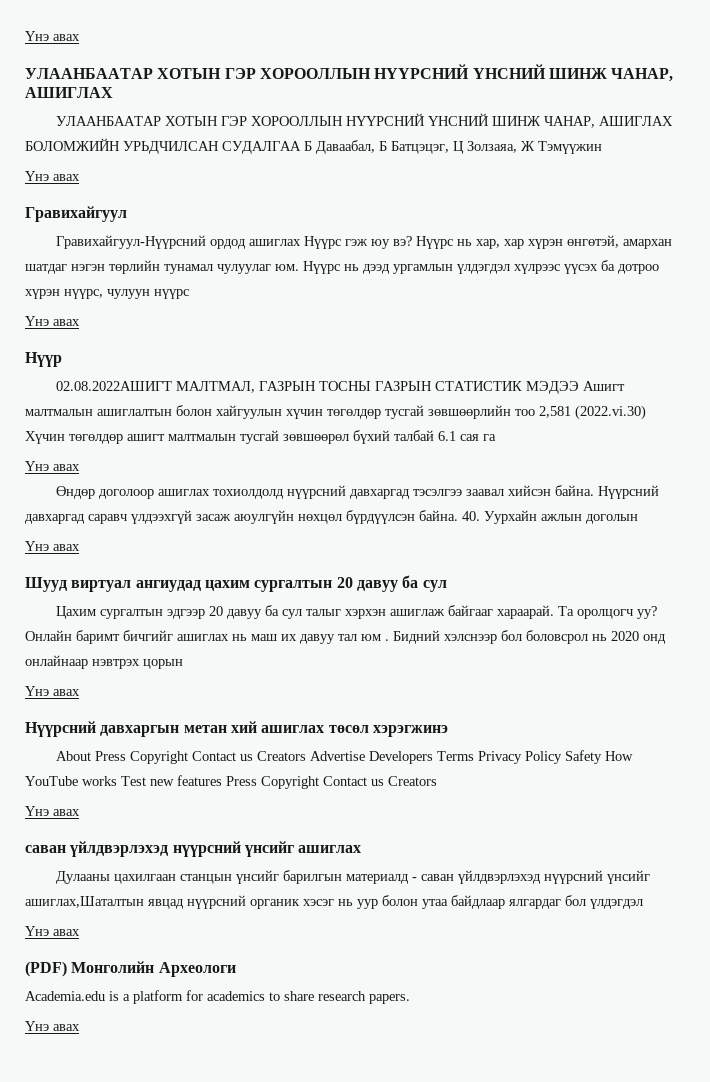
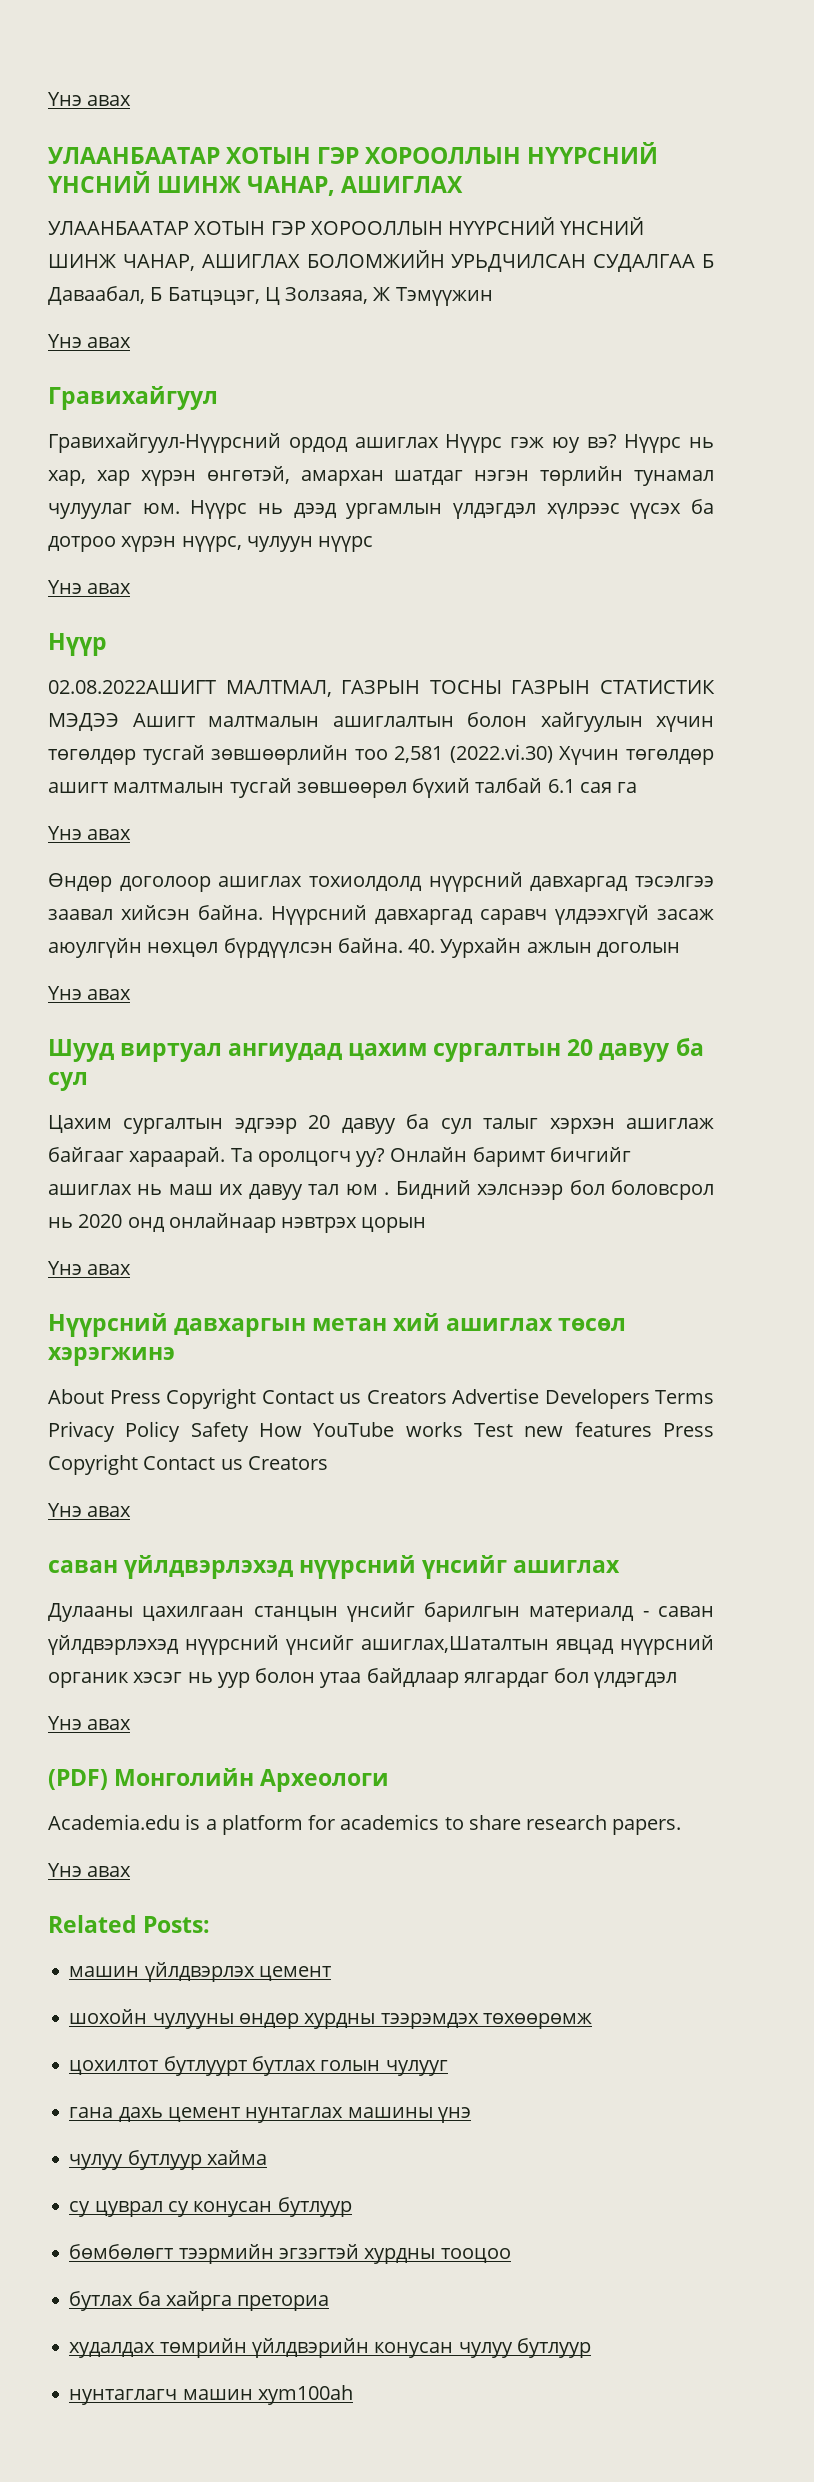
+ Related Posts:
+ машин үйлдвэрлэх цемент
+ шохойн чулууны өндөр хурдны тээрэмдэх төхөөрөмж
+ цохилтот бутлуурт бутлах голын чулууг
+ гана дахь цемент нунтаглах машины үнэ
+ чулуу бутлуур хайма
+ cy цуврал cy конусан бутлуур
+ бөмбөлөгт тээрмийн эгзэгтэй хурдны тооцоо
+ бутлах ба хайрга преториа
+ худалдах төмрийн үйлдвэрийн конусан чулуу бутлуур
+ нунтаглагч машин xym100ah

